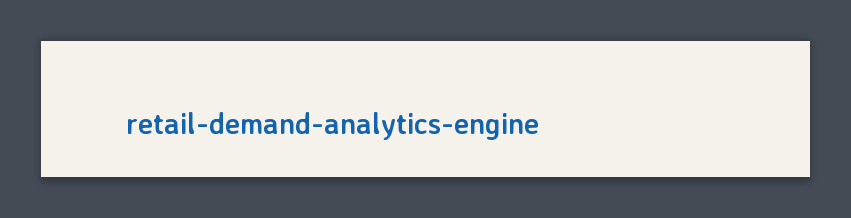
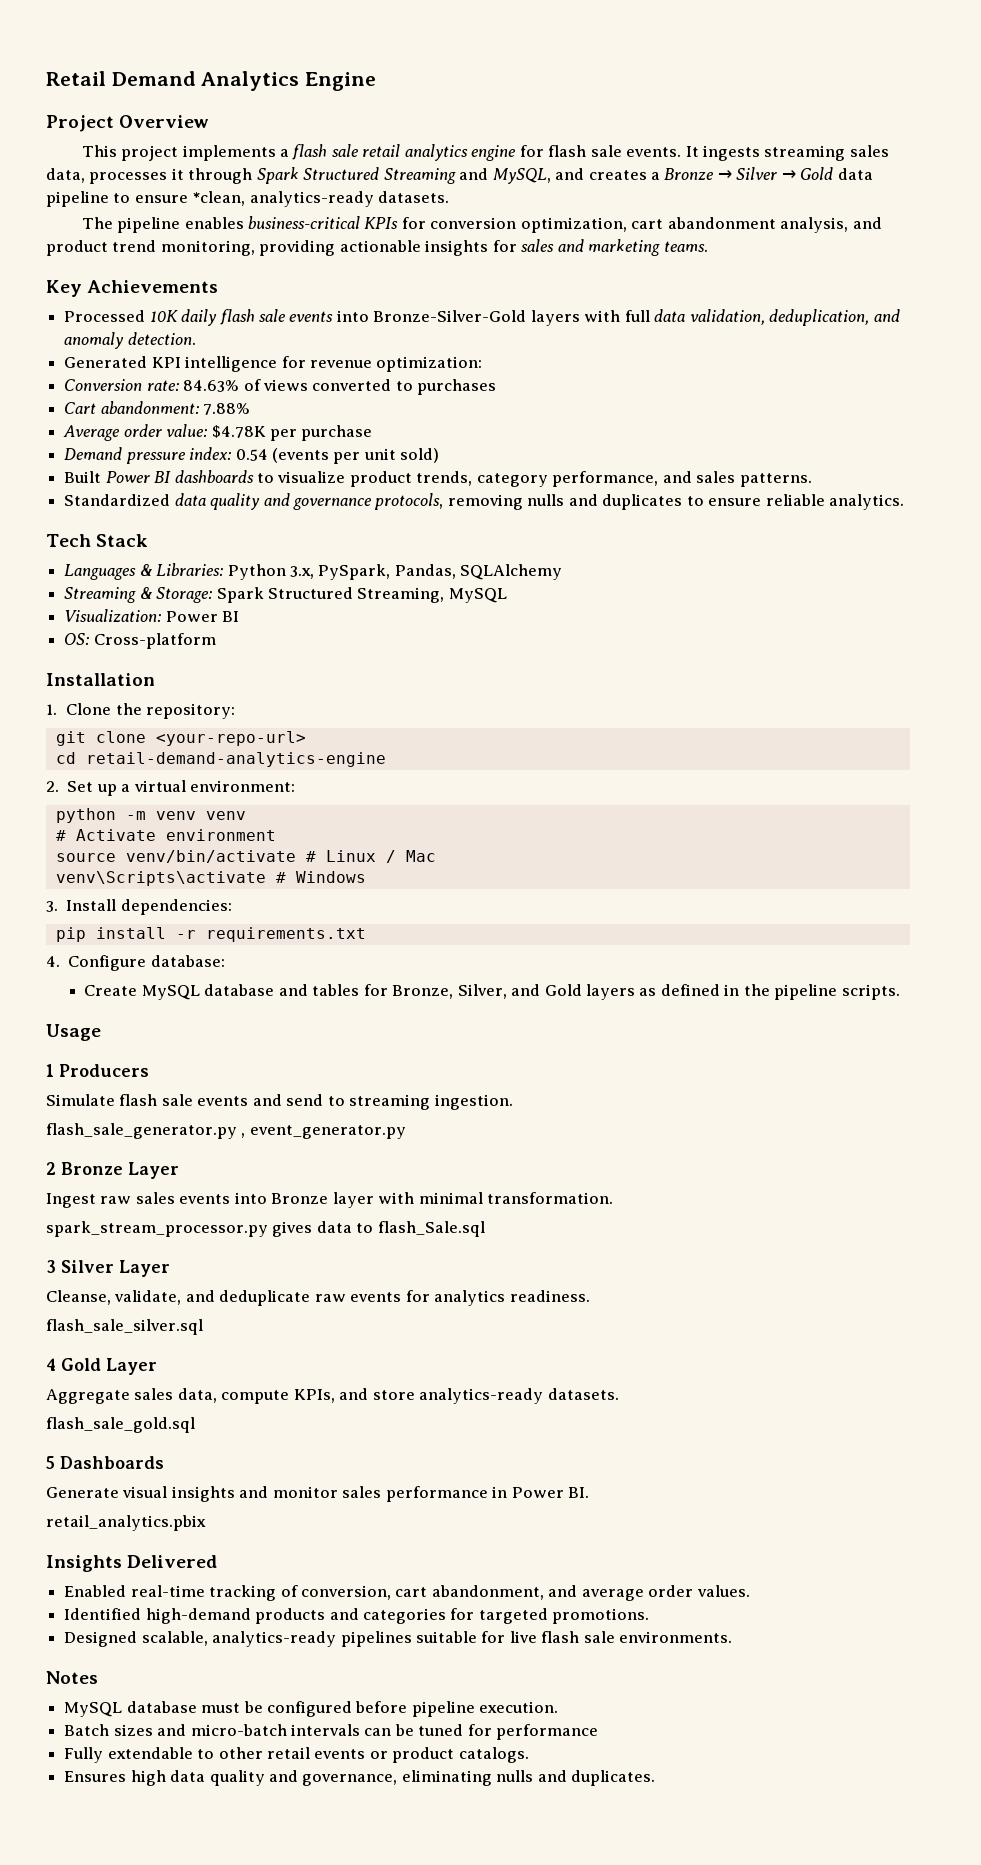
- retail-demand-analytics-engine
+ Retail Demand Analytics Engine
+ Project Overview
+ This project implements a flash sale retail analytics engine for flash sale events. It ingests streaming sales data, processes it through Spark Structured Streaming and MySQL, and creates a Bronze → Silver → Gold data pipeline to ensure *clean, analytics-ready datasets.
+ The pipeline enables business-critical KPIs for conversion optimization, cart abandonment analysis, and product trend monitoring, providing actionable insights for sales and marketing teams.
+ Key Achievements
+ Processed 10K daily flash sale events into Bronze-Silver-Gold layers with full data validation, deduplication, and anomaly detection.
+ Generated KPI intelligence for revenue optimization:
+ Conversion rate: 84.63% of views converted to purchases
+ Cart abandonment: 7.88%
+ Average order value: $4.78K per purchase
+ Demand pressure index: 0.54 (events per unit sold)
+ Built Power BI dashboards to visualize product trends, category performance, and sales patterns.
+ Standardized data quality and governance protocols, removing nulls and duplicates to ensure reliable analytics.
+ Tech Stack
+ Languages & Libraries: Python 3.x, PySpark, Pandas, SQLAlchemy
+ Streaming & Storage: Spark Structured Streaming, MySQL
+ Visualization: Power BI
+ OS: Cross-platform
+ Installation
+ 1. Clone the repository:
+ git clone <your-repo-url>
+ cd retail-demand-analytics-engine
+ 2. Set up a virtual environment:
+ python -m venv venv
+ # Activate environment
+ source venv/bin/activate # Linux / Mac
+ venv\Scripts\activate # Windows
+ 3. Install dependencies:
+ pip install -r requirements.txt
+ 4. Configure database:
+ Create MySQL database and tables for Bronze, Silver, and Gold layers as defined in the pipeline scripts.
+ Usage
+ 1 Producers
+ Simulate flash sale events and send to streaming ingestion.
+ flash_sale_generator.py , event_generator.py
+ 2 Bronze Layer
+ Ingest raw sales events into Bronze layer with minimal transformation.
+ spark_stream_processor.py gives data to flash_Sale.sql
+ 3 Silver Layer
+ Cleanse, validate, and deduplicate raw events for analytics readiness.
+ flash_sale_silver.sql
+ 4 Gold Layer
+ Aggregate sales data, compute KPIs, and store analytics-ready datasets.
+ flash_sale_gold.sql
+ 5 Dashboards
+ Generate visual insights and monitor sales performance in Power BI.
+ retail_analytics.pbix
+ Insights Delivered
+ Enabled real-time tracking of conversion, cart abandonment, and average order values.
+ Identified high-demand products and categories for targeted promotions.
+ Designed scalable, analytics-ready pipelines suitable for live flash sale environments.
+ Notes
+ MySQL database must be configured before pipeline execution.
+ Batch sizes and micro-batch intervals can be tuned for performance
+ Fully extendable to other retail events or product catalogs.
+ Ensures high data quality and governance, eliminating nulls and duplicates.

